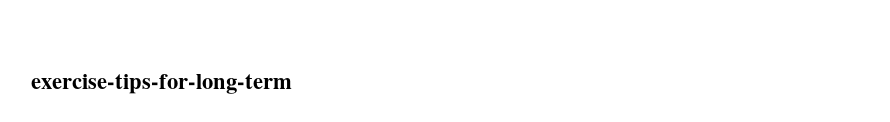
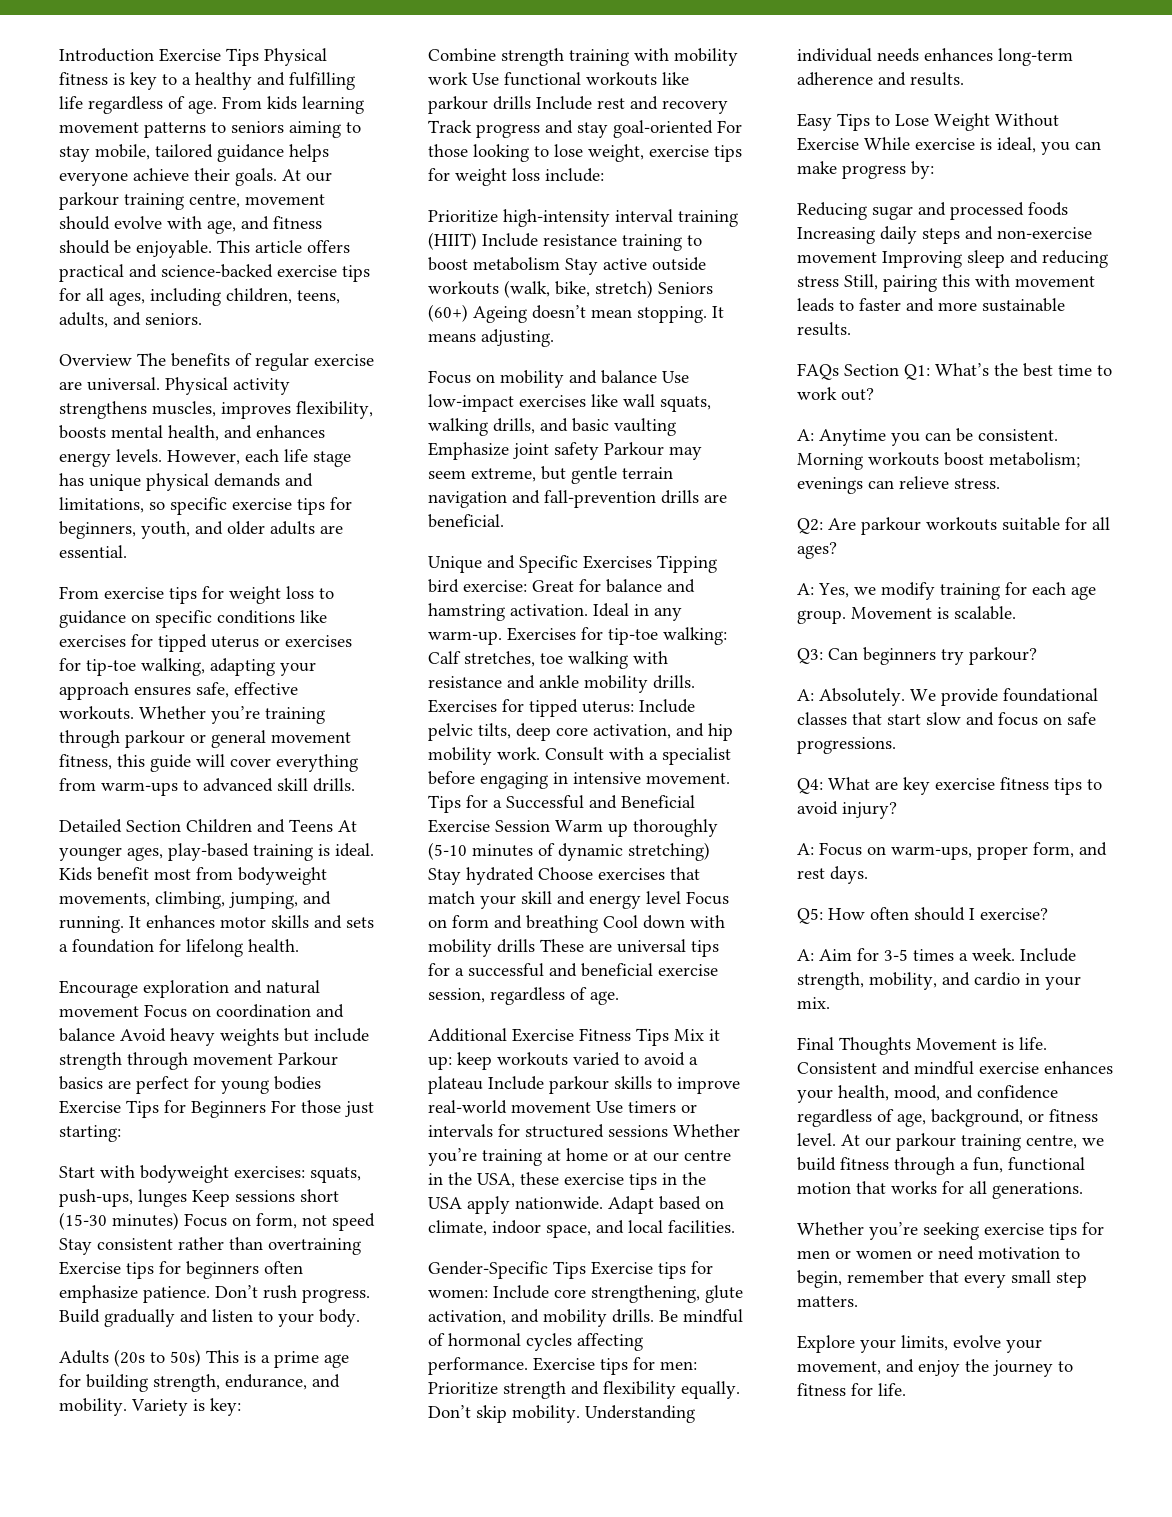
- exercise-tips-for-long-term
+ Introduction Exercise Tips Physical fitness is key to a healthy and fulfilling life regardless of age. From kids learning movement patterns to seniors aiming to stay mobile, tailored guidance helps everyone achieve their goals. At our parkour training centre, movement should evolve with age, and fitness should be enjoyable. This article offers practical and science-backed exercise tips for all ages, including children, teens, adults, and seniors.
+ Overview The benefits of regular exercise are universal. Physical activity strengthens muscles, improves flexibility, boosts mental health, and enhances energy levels. However, each life stage has unique physical demands and limitations, so specific exercise tips for beginners, youth, and older adults are essential.
+ From exercise tips for weight loss to guidance on specific conditions like exercises for tipped uterus or exercises for tip-toe walking, adapting your approach ensures safe, effective workouts. Whether you’re training through parkour or general movement fitness, this guide will cover everything from warm-ups to advanced skill drills.
+ Detailed Section Children and Teens At younger ages, play-based training is ideal. Kids benefit most from bodyweight movements, climbing, jumping, and running. It enhances motor skills and sets a foundation for lifelong health.
+ Encourage exploration and natural movement Focus on coordination and balance Avoid heavy weights but include strength through movement Parkour basics are perfect for young bodies Exercise Tips for Beginners For those just starting:
+ Start with bodyweight exercises: squats, push-ups, lunges Keep sessions short (15-30 minutes) Focus on form, not speed Stay consistent rather than overtraining Exercise tips for beginners often emphasize patience. Don’t rush progress. Build gradually and listen to your body.
+ Adults (20s to 50s) This is a prime age for building strength, endurance, and mobility. Variety is key:
+ Combine strength training with mobility work Use functional workouts like parkour drills Include rest and recovery Track progress and stay goal-oriented For those looking to lose weight, exercise tips for weight loss include:
+ Prioritize high-intensity interval training (HIIT) Include resistance training to boost metabolism Stay active outside workouts (walk, bike, stretch) Seniors (60+) Ageing doesn’t mean stopping. It means adjusting.
+ Focus on mobility and balance Use low-impact exercises like wall squats, walking drills, and basic vaulting Emphasize joint safety Parkour may seem extreme, but gentle terrain navigation and fall-prevention drills are beneficial.
+ Unique and Specific Exercises Tipping bird exercise: Great for balance and hamstring activation. Ideal in any warm-up. Exercises for tip-toe walking: Calf stretches, toe walking with resistance and ankle mobility drills. Exercises for tipped uterus: Include pelvic tilts, deep core activation, and hip mobility work. Consult with a specialist before engaging in intensive movement. Tips for a Successful and Beneficial Exercise Session Warm up thoroughly (5-10 minutes of dynamic stretching) Stay hydrated Choose exercises that match your skill and energy level Focus on form and breathing Cool down with mobility drills These are universal tips for a successful and beneficial exercise session, regardless of age.
+ Additional Exercise Fitness Tips Mix it up: keep workouts varied to avoid a plateau Include parkour skills to improve real-world movement Use timers or intervals for structured sessions Whether you’re training at home or at our centre in the USA, these exercise tips in the USA apply nationwide. Adapt based on climate, indoor space, and local facilities.
+ Gender-Specific Tips Exercise tips for women: Include core strengthening, glute activation, and mobility drills. Be mindful of hormonal cycles affecting performance. Exercise tips for men: Prioritize strength and flexibility equally. Don’t skip mobility. Understanding individual needs enhances long-term adherence and results.
+ Easy Tips to Lose Weight Without Exercise While exercise is ideal, you can make progress by:
+ Reducing sugar and processed foods Increasing daily steps and non-exercise movement Improving sleep and reducing stress Still, pairing this with movement leads to faster and more sustainable results.
+ FAQs Section Q1: What’s the best time to work out?
+ A: Anytime you can be consistent. Morning workouts boost metabolism; evenings can relieve stress.
+ Q2: Are parkour workouts suitable for all ages?
+ A: Yes, we modify training for each age group. Movement is scalable.
+ Q3: Can beginners try parkour?
+ A: Absolutely. We provide foundational classes that start slow and focus on safe progressions.
+ Q4: What are key exercise fitness tips to avoid injury?
+ A: Focus on warm-ups, proper form, and rest days.
+ Q5: How often should I exercise?
+ A: Aim for 3-5 times a week. Include strength, mobility, and cardio in your mix.
+ Final Thoughts Movement is life. Consistent and mindful exercise enhances your health, mood, and confidence regardless of age, background, or fitness level. At our parkour training centre, we build fitness through a fun, functional motion that works for all generations.
+ Whether you’re seeking exercise tips for men or women or need motivation to begin, remember that every small step matters.
+ Explore your limits, evolve your movement, and enjoy the journey to fitness for life.

